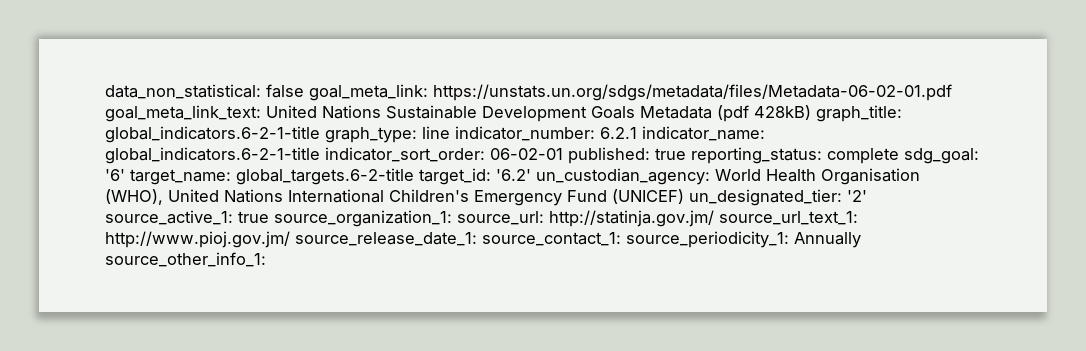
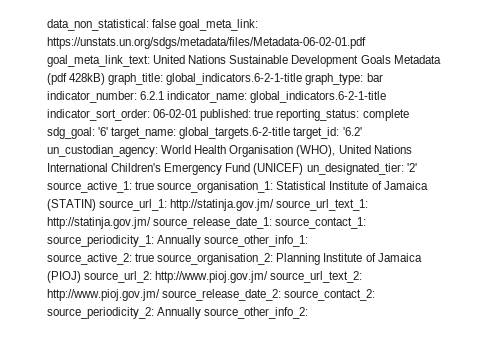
- data_non_statistical: false goal_meta_link: https://unstats.un.org/sdgs/metadata/files/Metadata-06-02-01.pdf goal_meta_link_text: United Nations Sustainable Development Goals Metadata (pdf 428kB) graph_title: global_indicators.6-2-1-title graph_type: line indicator_number: 6.2.1 indicator_name: global_indicators.6-2-1-title indicator_sort_order: 06-02-01 published: true reporting_status: complete sdg_goal: '6' target_name: global_targets.6-2-title target_id: '6.2' un_custodian_agency: World Health Organisation (WHO), United Nations International Children's Emergency Fund (UNICEF) un_designated_tier: '2' source_active_1: true source_organization_1: source_url: http://statinja.gov.jm/ source_url_text_1: http://www.pioj.gov.jm/ source_release_date_1: source_contact_1: source_periodicity_1: Annually source_other_info_1:
+ data_non_statistical: false goal_meta_link: https://unstats.un.org/sdgs/metadata/files/Metadata-06-02-01.pdf goal_meta_link_text: United Nations Sustainable Development Goals Metadata (pdf 428kB) graph_title: global_indicators.6-2-1-title graph_type: bar indicator_number: 6.2.1 indicator_name: global_indicators.6-2-1-title indicator_sort_order: 06-02-01 published: true reporting_status: complete sdg_goal: '6' target_name: global_targets.6-2-title target_id: '6.2' un_custodian_agency: World Health Organisation (WHO), United Nations International Children's Emergency Fund (UNICEF) un_designated_tier: '2' source_active_1: true source_organisation_1: Statistical Institute of Jamaica (STATIN) source_url_1: http://statinja.gov.jm/ source_url_text_1: http://statinja.gov.jm/ source_release_date_1: source_contact_1: source_periodicity_1: Annually source_other_info_1:
+ source_active_2: true source_organisation_2: Planning Institute of Jamaica (PIOJ) source_url_2: http://www.pioj.gov.jm/ source_url_text_2: http://www.pioj.gov.jm/ source_release_date_2: source_contact_2: source_periodicity_2: Annually source_other_info_2:

